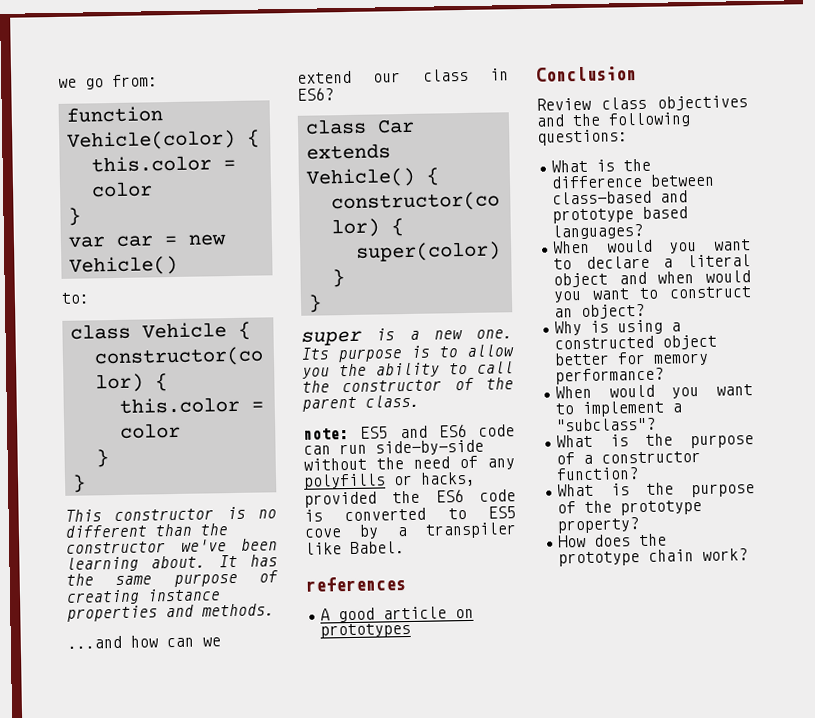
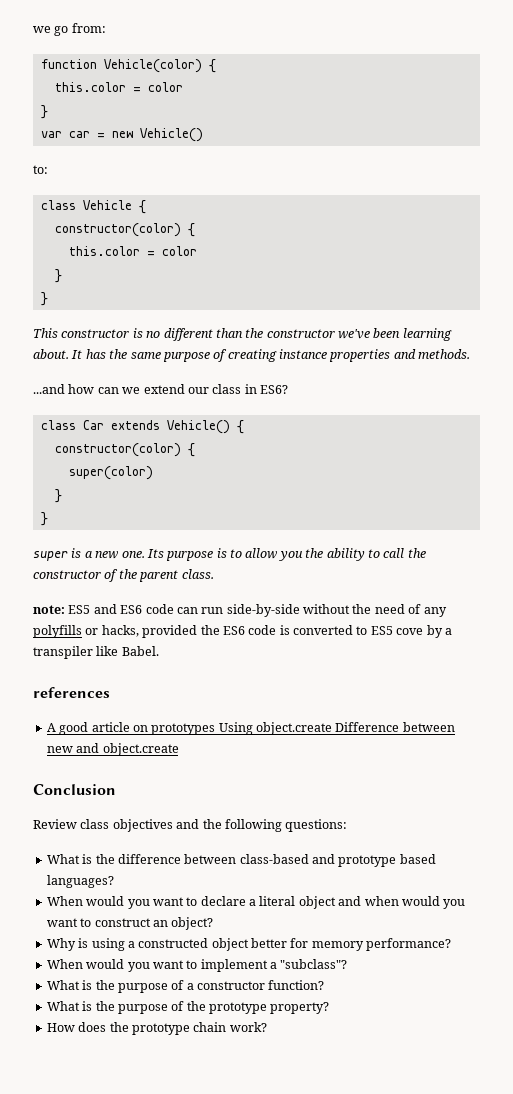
- A good article on prototypes
+ A good article on prototypes Using object.create Difference between new and object.create

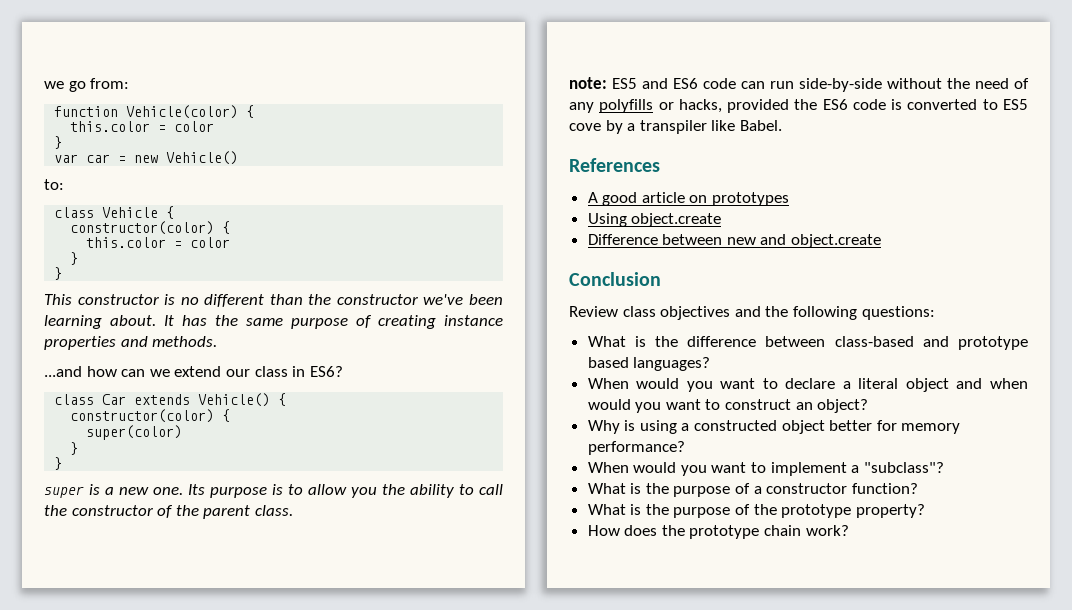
- references
+ References
- A good article on prototypes Using object.create Difference between new and object.create
+ A good article on prototypes
+ Using object.create
+ Difference between new and object.create

